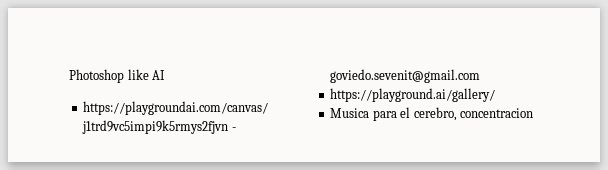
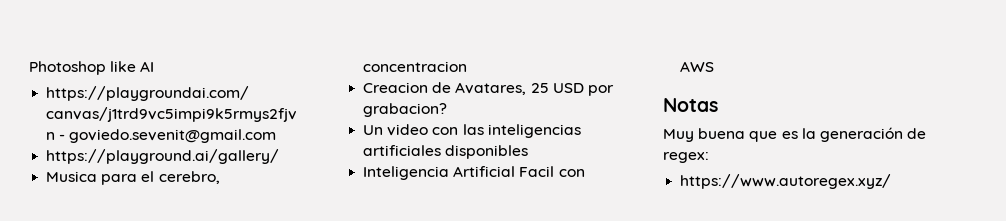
+ Creacion de Avatares, 25 USD por grabacion?
+ Un video con las inteligencias artificiales disponibles
+ Inteligencia Artificial Facil con AWS
+ Notas
+ Muy buena que es la generación de regex:
+ https://www.autoregex.xyz/

